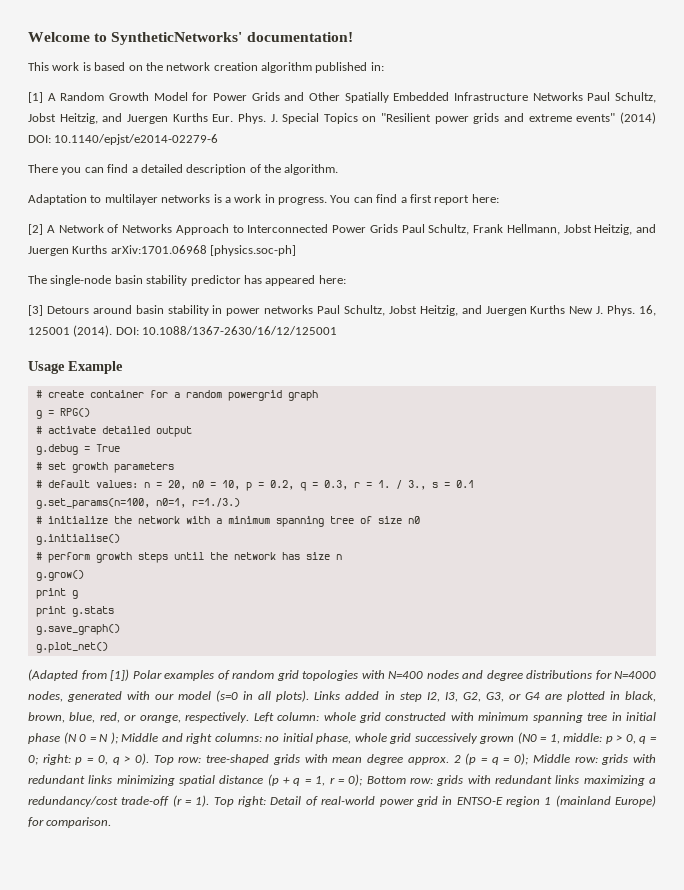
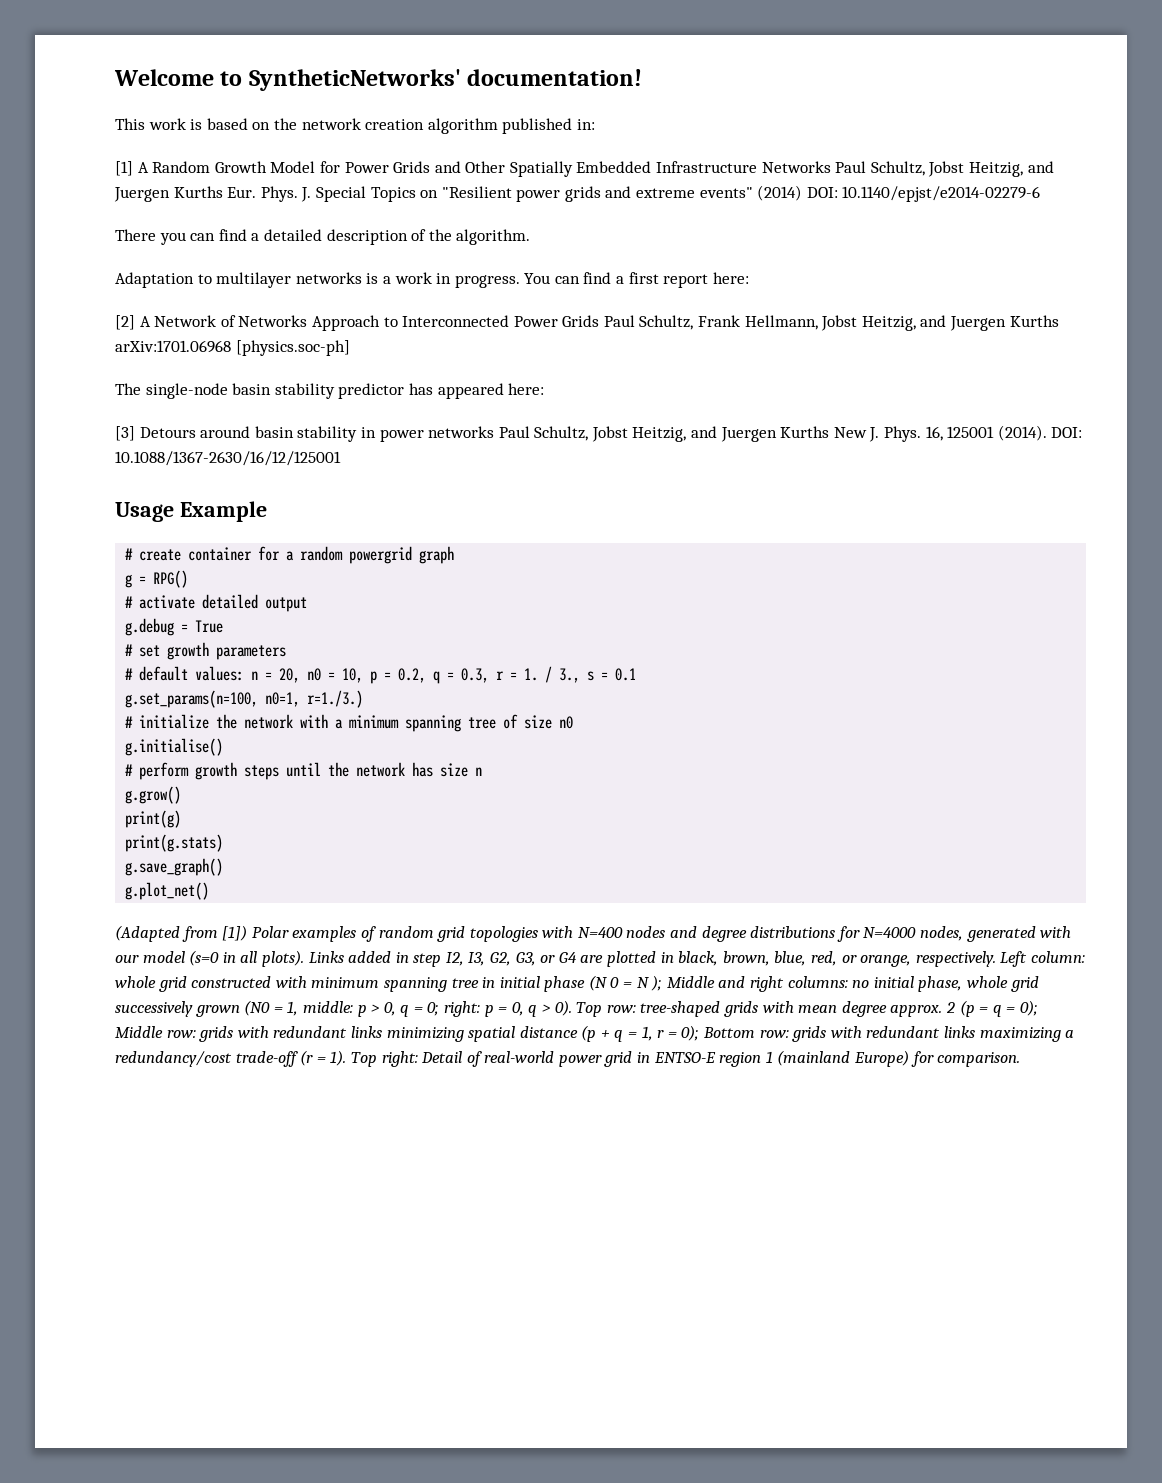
- print g
- print g.stats
+ print(g)
+ print(g.stats)

